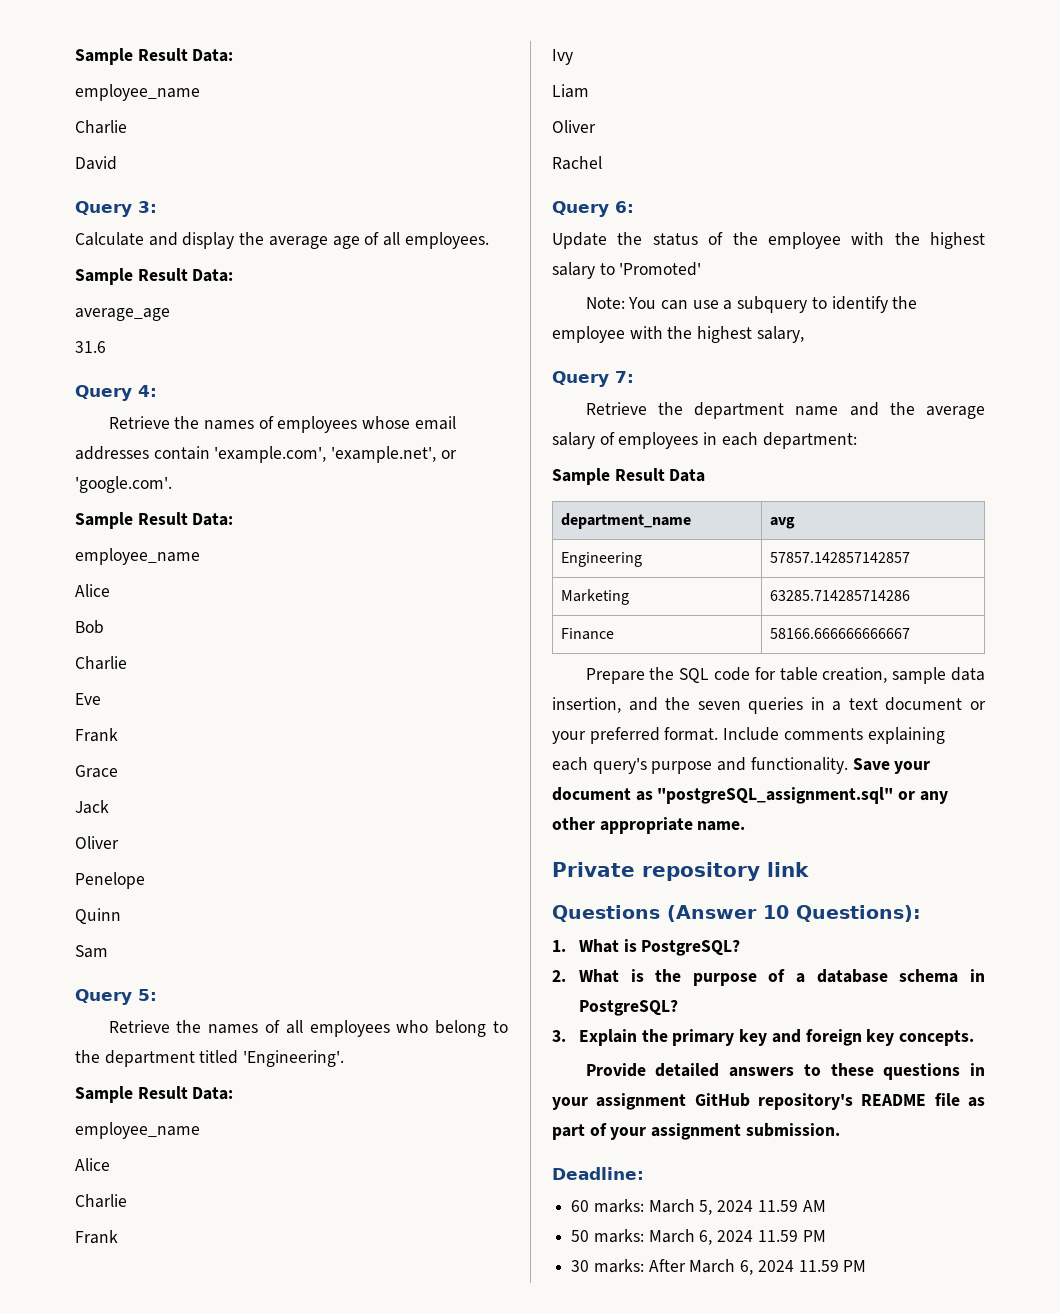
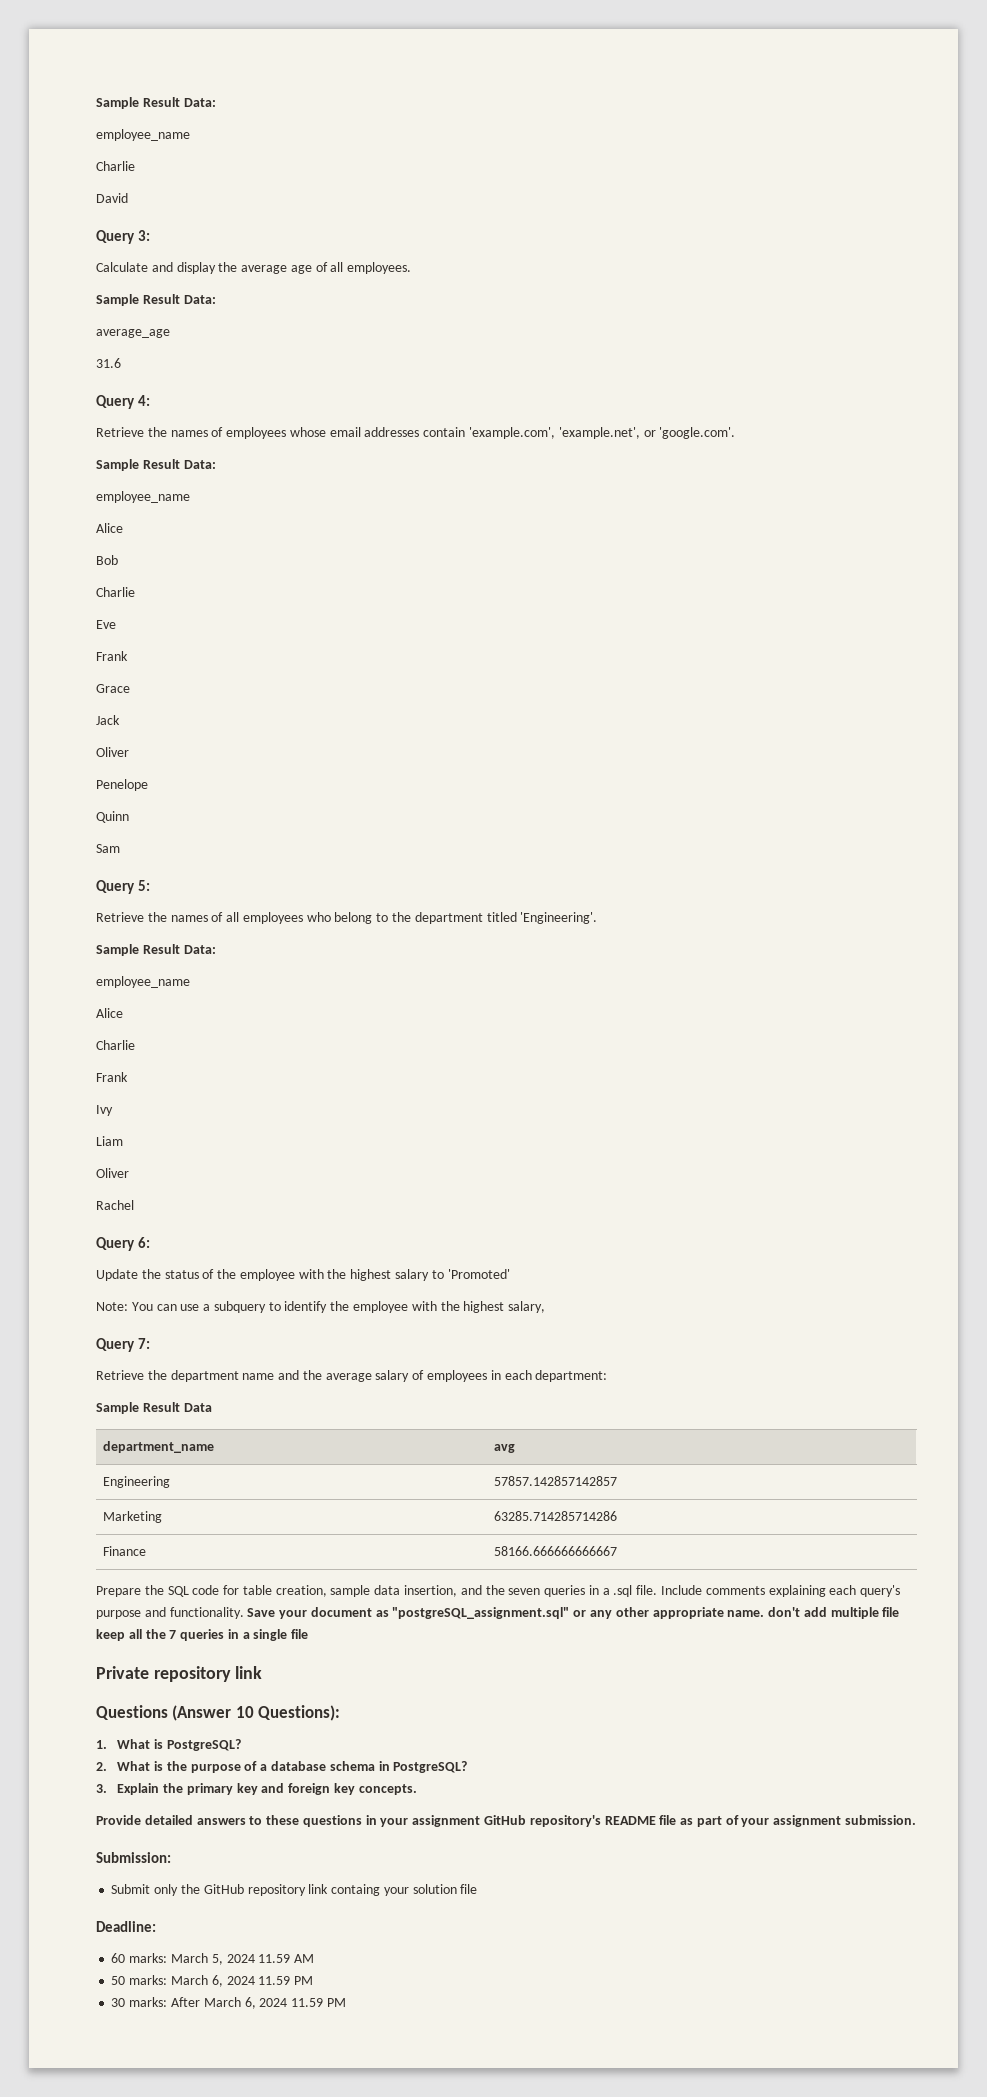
- Prepare the SQL code for table creation, sample data insertion, and the seven queries in a text document or your preferred format.
+ Prepare the SQL code for table creation, sample data insertion, and the seven queries in a .sql file.
- Save your document as "postgreSQL_assignment.sql" or any other appropriate name.
+ Save your document as "postgreSQL_assignment.sql" or any other appropriate name. don't add multiple file keep all the 7 queries in a single file
+ Submission:
+ Submit only the GitHub repository link containg your solution file

